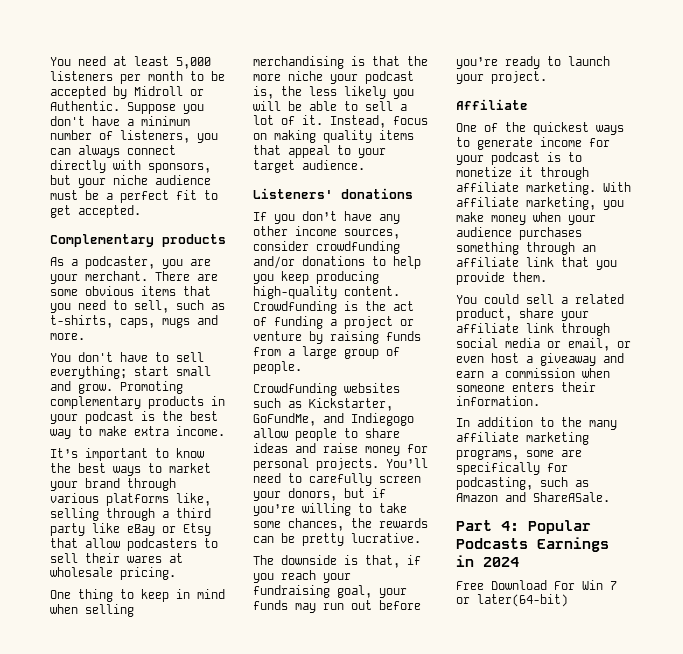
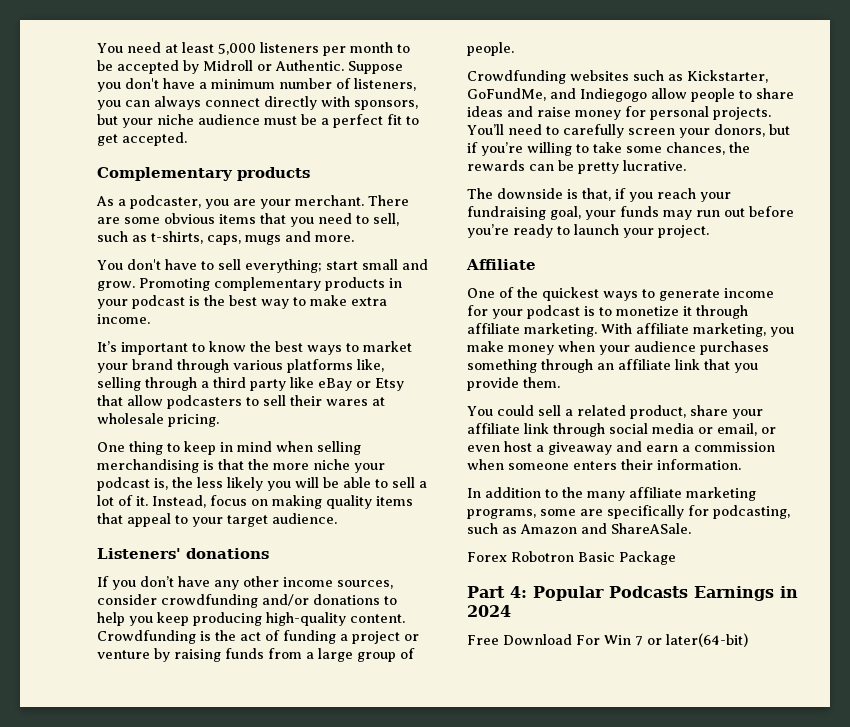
+ Forex Robotron Basic Package

